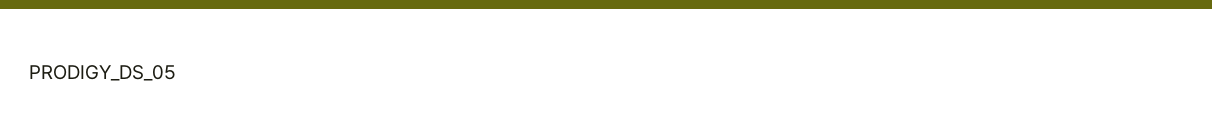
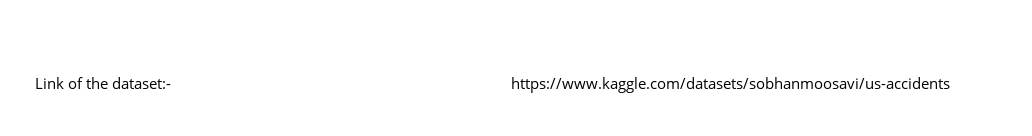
- PRODIGY_DS_05
+ Link of the dataset:- https://www.kaggle.com/datasets/sobhanmoosavi/us-accidents

